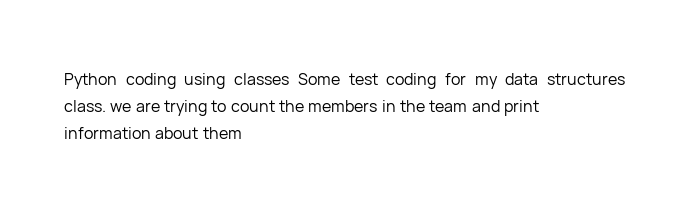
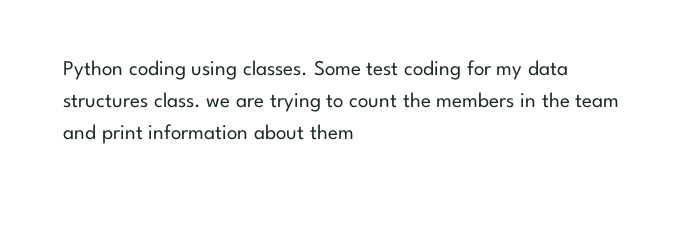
- Python coding using classes Some test coding for my data structures class. we are trying to count the members in the team and print information about them
+ Python coding using classes. Some test coding for my data structures class. we are trying to count the members in the team and print information about them

